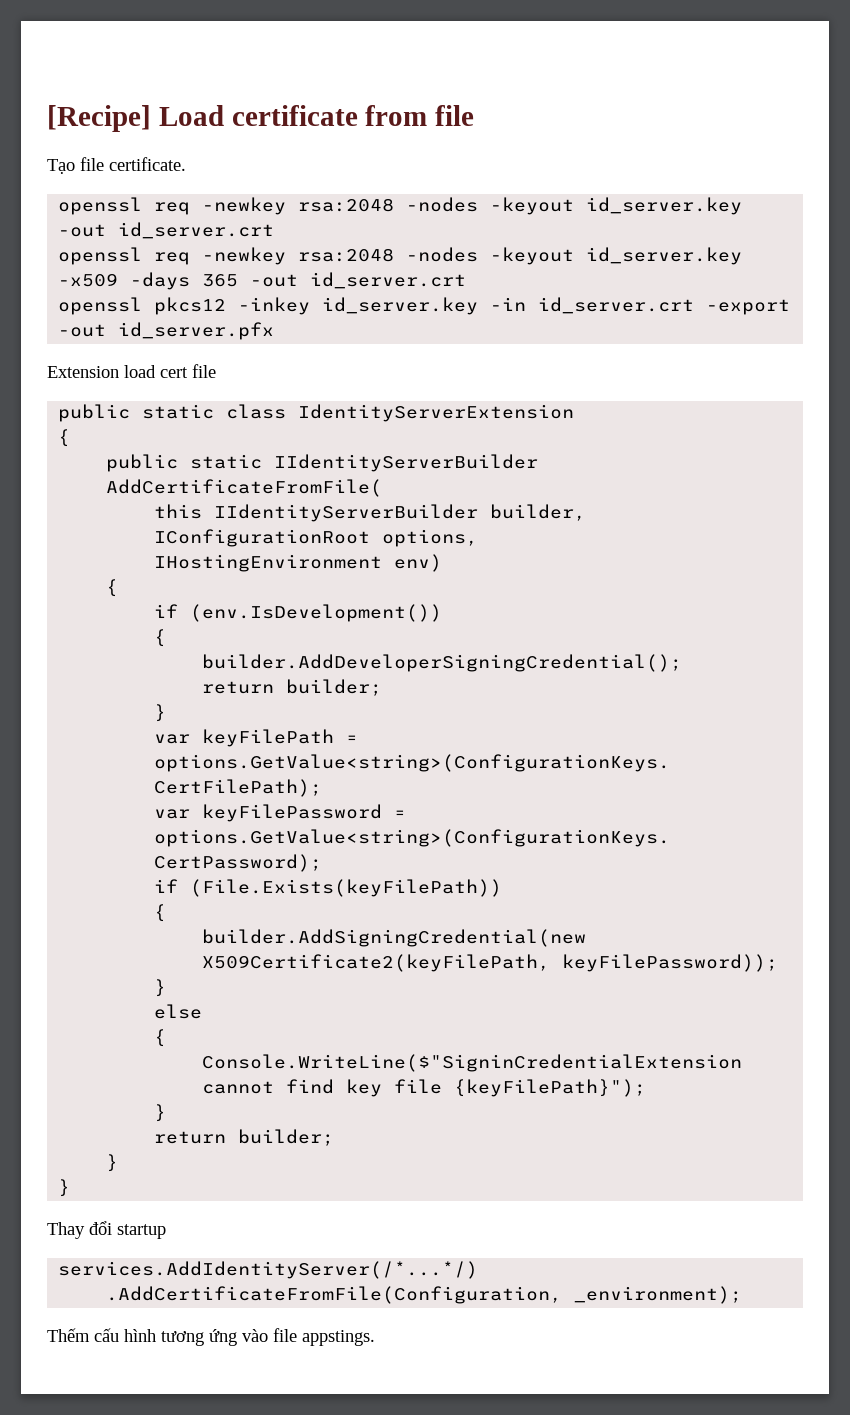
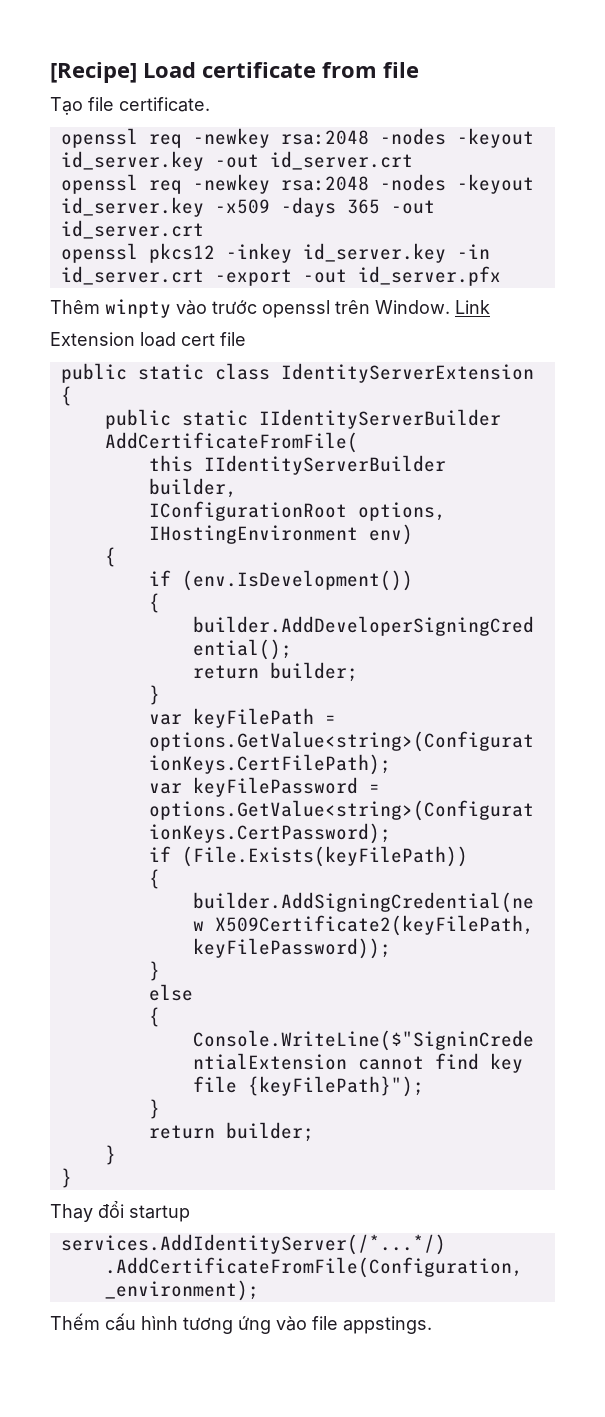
+ Thêm winpty vào trước openssl trên Window. Link

